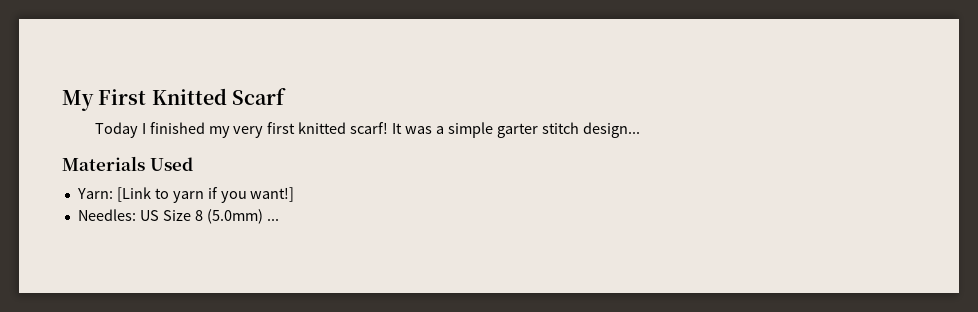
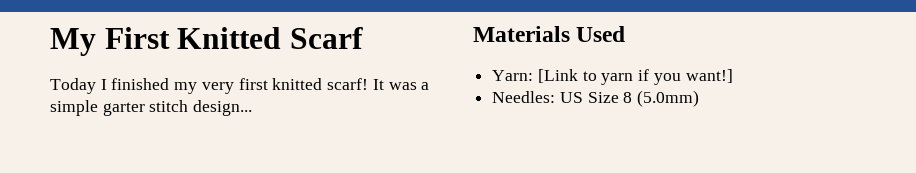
- Needles: US Size 8 (5.0mm) ...
+ Needles: US Size 8 (5.0mm)

